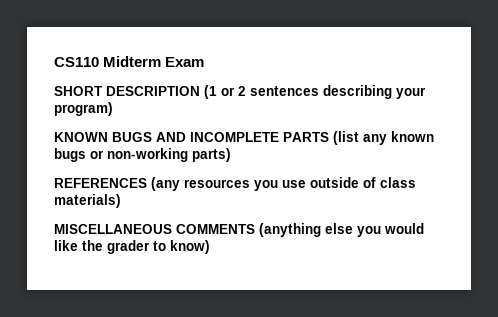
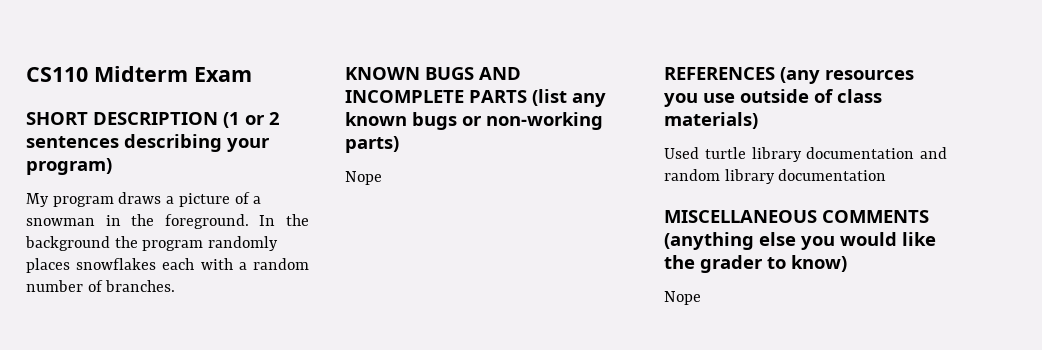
+ My program draws a picture of a snowman in the foreground. In the background the program randomly places snowflakes each with a random number of branches.
  KNOWN BUGS AND INCOMPLETE PARTS (list any known bugs or non-working parts)
+ Nope
+ Used turtle library documentation and random library documentation
  MISCELLANEOUS COMMENTS (anything else you would like the grader to know)
+ Nope

